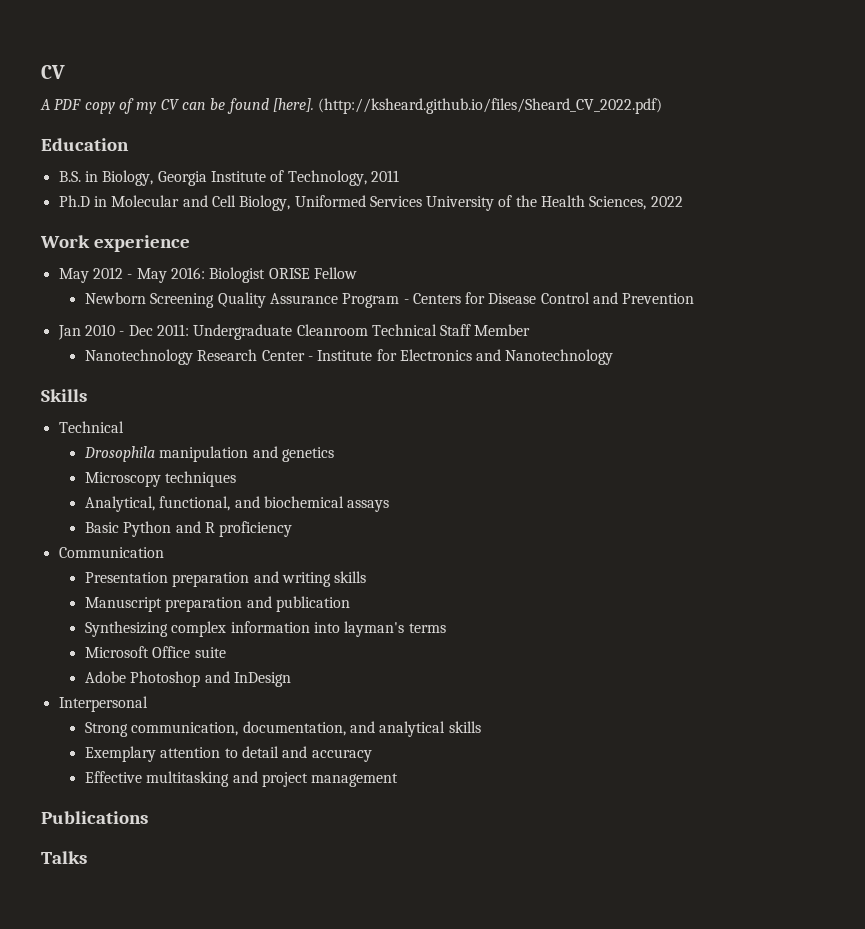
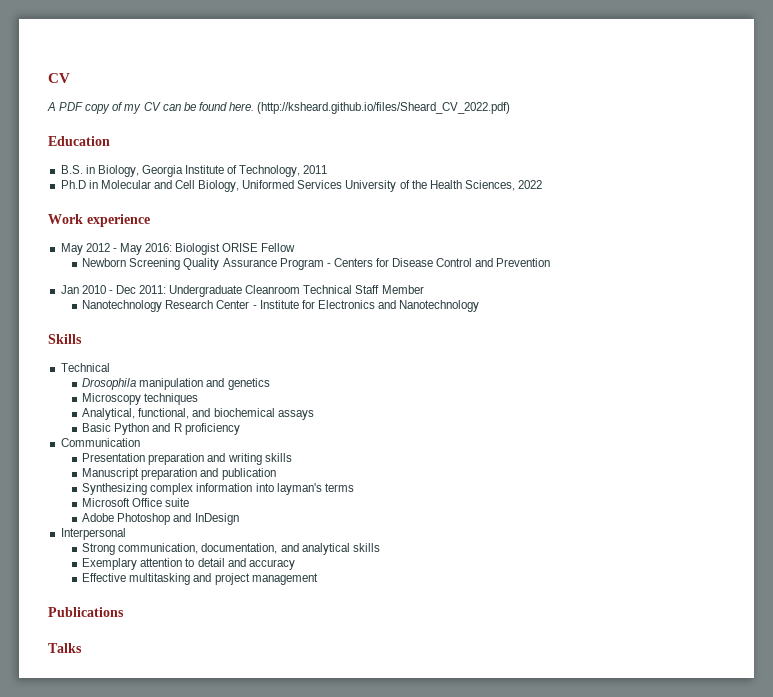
- A PDF copy of my CV can be found [here].
+ A PDF copy of my CV can be found here.

